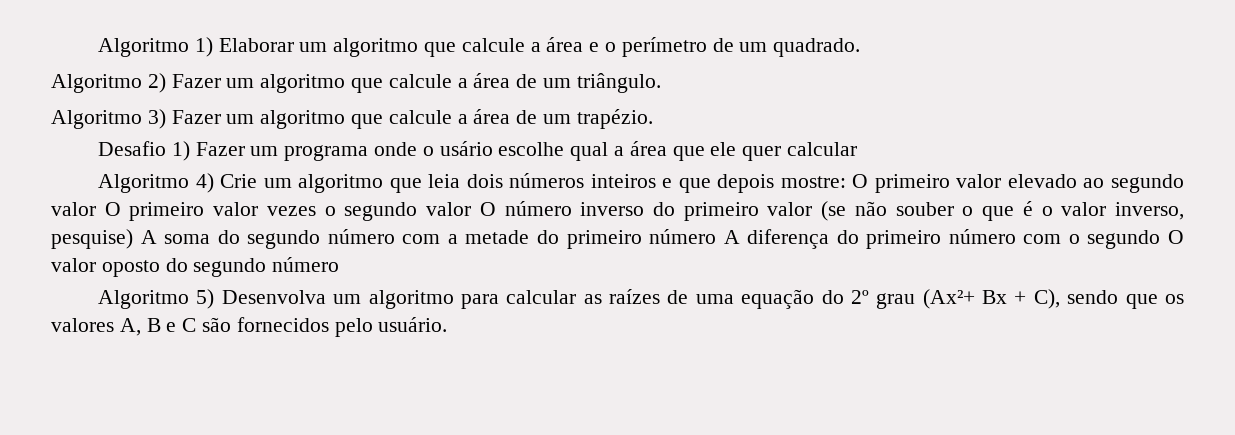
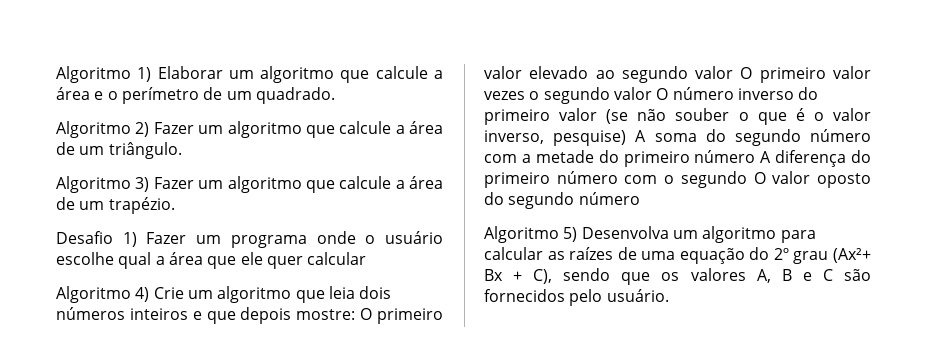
- Desafio 1) Fazer um programa onde o usário escolhe qual a área que ele quer calcular
+ Desafio 1) Fazer um programa onde o usuário escolhe qual a área que ele quer calcular

